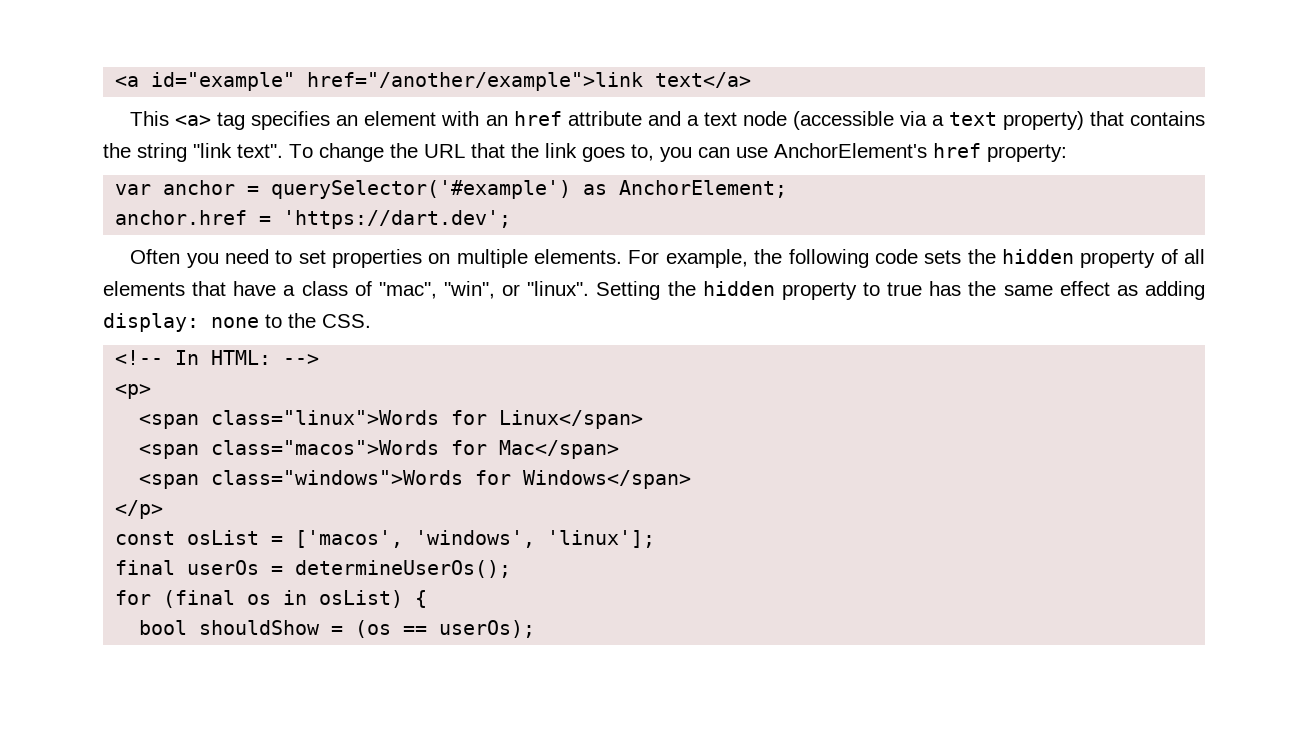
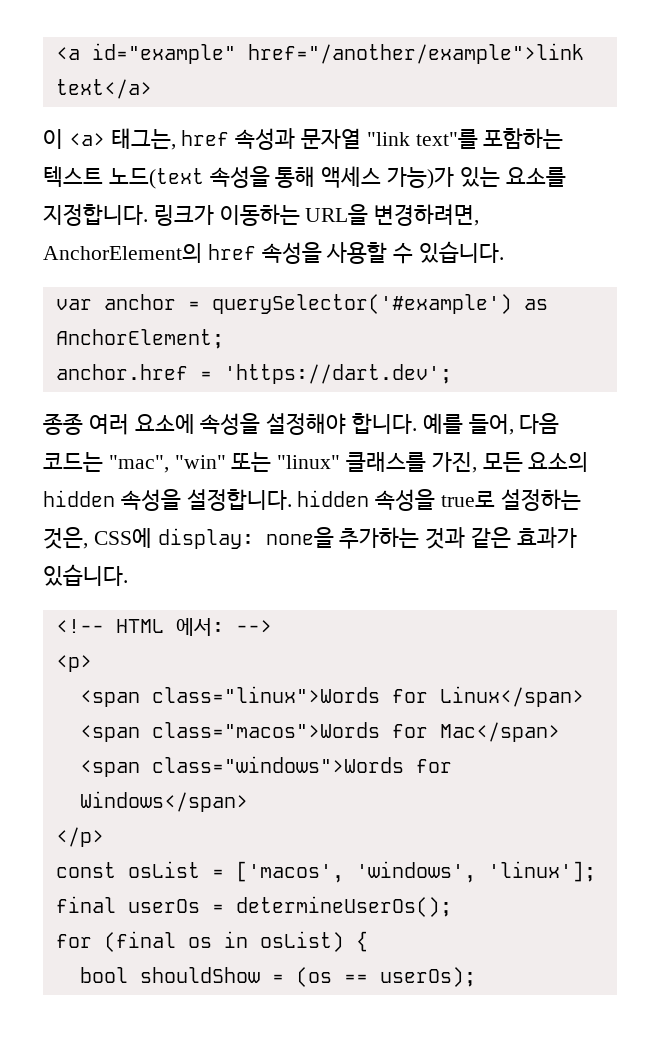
- This <a> tag specifies an element with an href attribute and a text node (accessible via a text property) that contains the string "link text". To change the URL that the link goes to, you can use AnchorElement's href property:
+ 이 <a> 태그는, href 속성과 문자열 "link text"를 포함하는 텍스트 노드(text 속성을 통해 액세스 가능)가 있는 요소를 지정합니다. 링크가 이동하는 URL을 변경하려면, AnchorElement의 href 속성을 사용할 수 있습니다.
- Often you need to set properties on multiple elements. For example, the following code sets the hidden property of all elements that have a class of "mac", "win", or "linux". Setting the hidden property to true has the same effect as adding display: none to the CSS.
+ 종종 여러 요소에 속성을 설정해야 합니다. 예를 들어, 다음 코드는 "mac", "win" 또는 "linux" 클래스를 가진, 모든 요소의 hidden 속성을 설정합니다. hidden 속성을 true로 설정하는 것은, CSS에 display: none을 추가하는 것과 같은 효과가 있습니다.
- <!-- In HTML: -->
+ <!-- HTML 에서: -->

